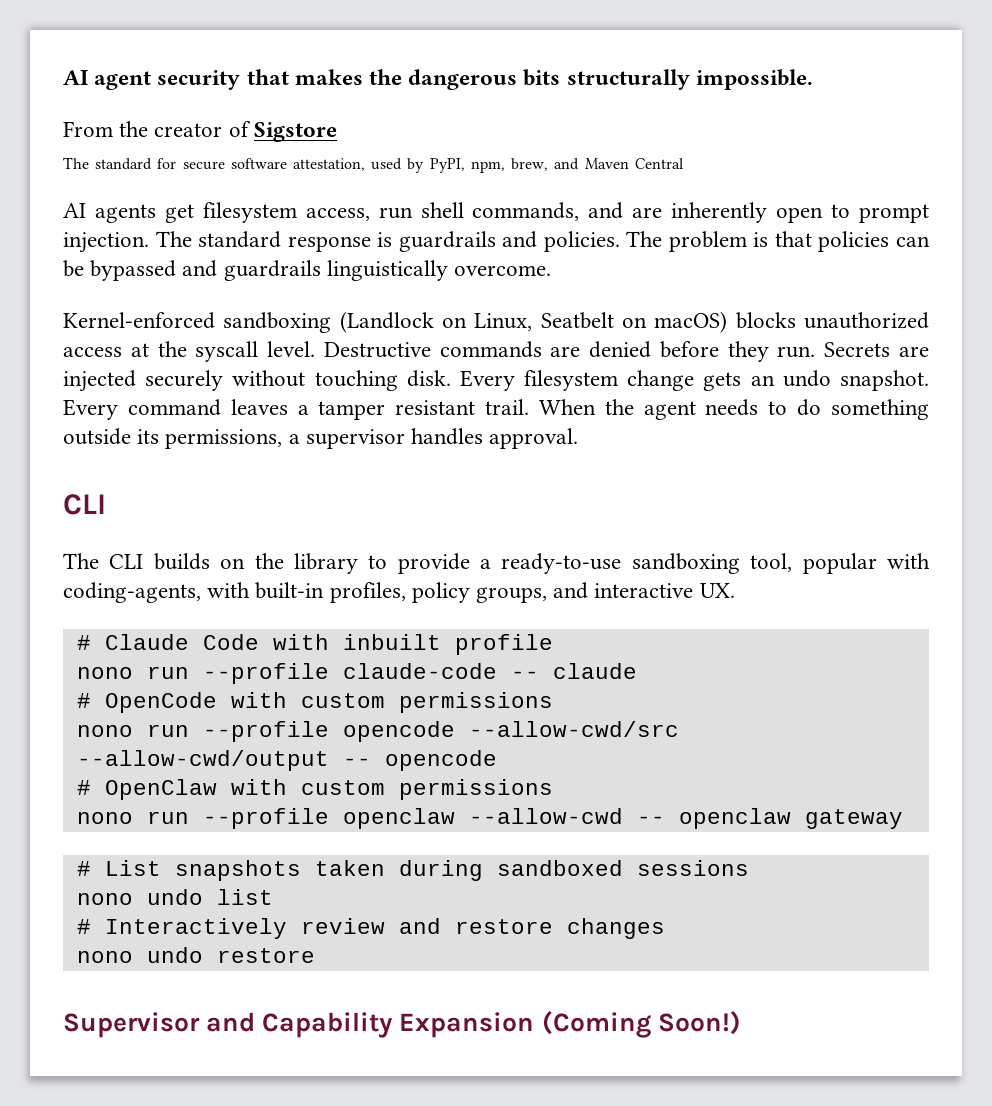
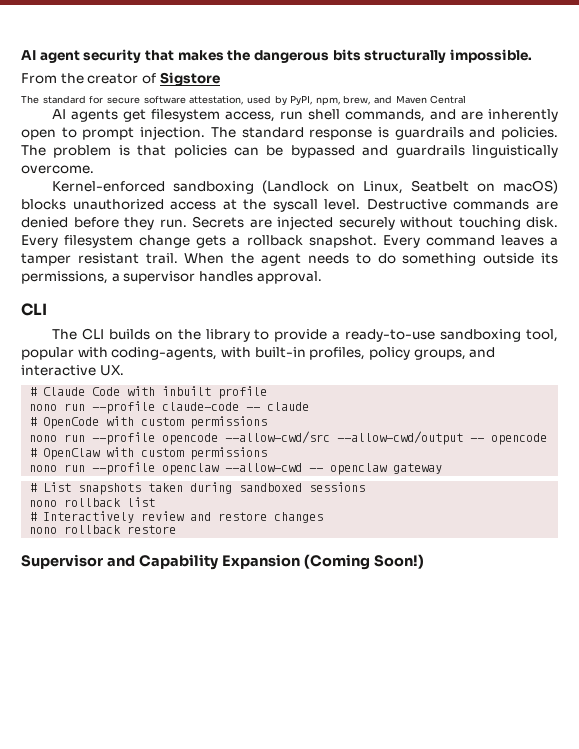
- Every filesystem change gets an undo snapshot.
+ Every filesystem change gets a rollback snapshot.
- nono undo list
+ nono rollback list
- nono undo restore
+ nono rollback restore

